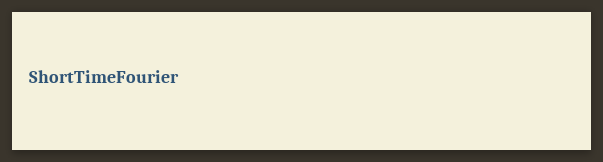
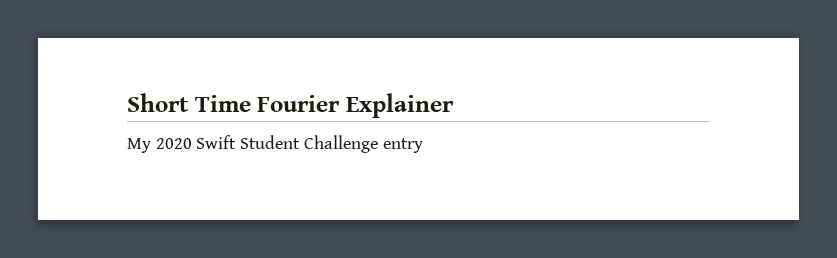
- ShortTimeFourier
+ Short Time Fourier Explainer
+ My 2020 Swift Student Challenge entry

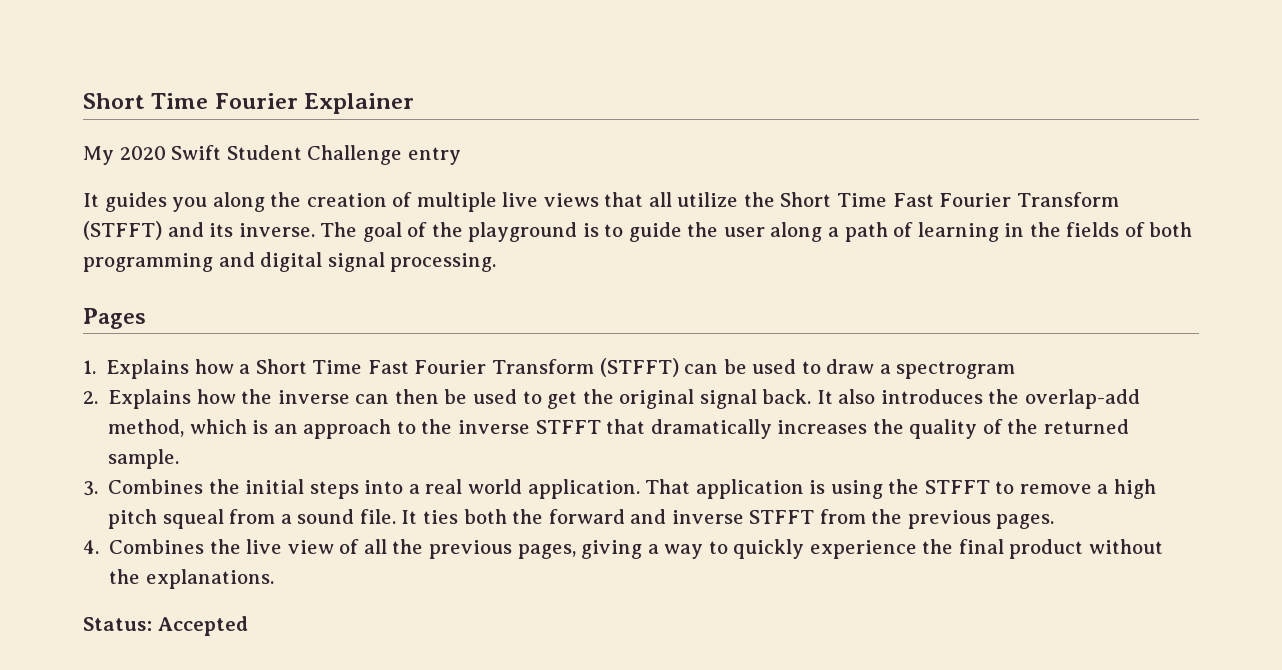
+ It guides you along the creation of multiple live views that all utilize the Short Time Fast Fourier Transform (STFFT) and its inverse. The goal of the playground is to guide the user along a path of learning in the fields of both programming and digital signal processing.
+ Pages
+ 1. Explains how a Short Time Fast Fourier Transform (STFFT) can be used to draw a spectrogram
+ 2. Explains how the inverse can then be used to get the original signal back. It also introduces the overlap-add method, which is an approach to the inverse STFFT that dramatically increases the quality of the returned sample.
+ 3. Combines the initial steps into a real world application. That application is using the STFFT to remove a high pitch squeal from a sound file. It ties both the forward and inverse STFFT from the previous pages.
+ 4. Combines the live view of all the previous pages, giving a way to quickly experience the final product without the explanations.
+ Status: Accepted

